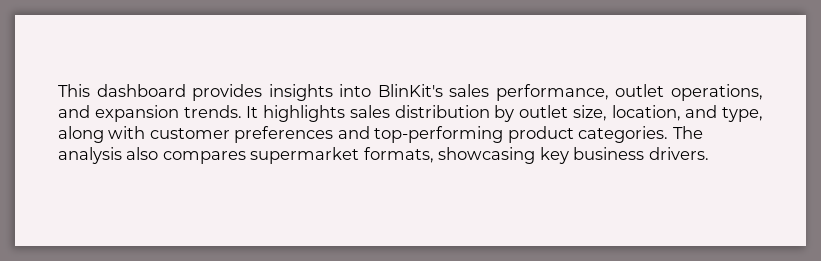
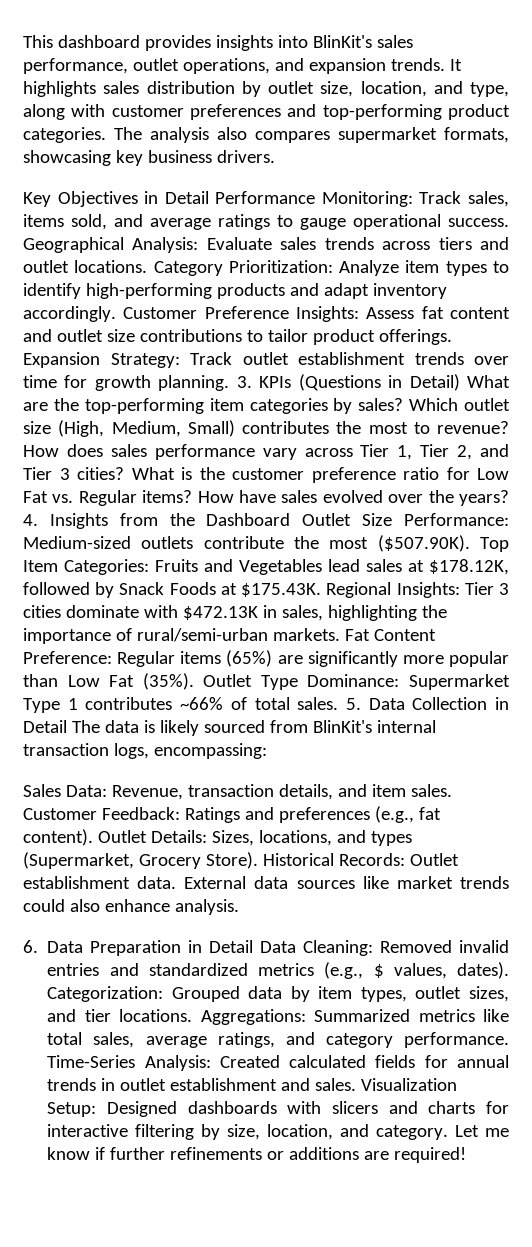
+ Key Objectives in Detail Performance Monitoring: Track sales, items sold, and average ratings to gauge operational success. Geographical Analysis: Evaluate sales trends across tiers and outlet locations. Category Prioritization: Analyze item types to identify high-performing products and adapt inventory accordingly. Customer Preference Insights: Assess fat content and outlet size contributions to tailor product offerings. Expansion Strategy: Track outlet establishment trends over time for growth planning. 3. KPIs (Questions in Detail) What are the top-performing item categories by sales? Which outlet size (High, Medium, Small) contributes the most to revenue? How does sales performance vary across Tier 1, Tier 2, and Tier 3 cities? What is the customer preference ratio for Low Fat vs. Regular items? How have sales evolved over the years? 4. Insights from the Dashboard Outlet Size Performance: Medium-sized outlets contribute the most ($507.90K). Top Item Categories: Fruits and Vegetables lead sales at $178.12K, followed by Snack Foods at $175.43K. Regional Insights: Tier 3 cities dominate with $472.13K in sales, highlighting the importance of rural/semi-urban markets. Fat Content Preference: Regular items (65%) are significantly more popular than Low Fat (35%). Outlet Type Dominance: Supermarket Type 1 contributes ~66% of total sales. 5. Data Collection in Detail The data is likely sourced from BlinKit's internal transaction logs, encompassing:
+ Sales Data: Revenue, transaction details, and item sales. Customer Feedback: Ratings and preferences (e.g., fat content). Outlet Details: Sizes, locations, and types (Supermarket, Grocery Store). Historical Records: Outlet establishment data. External data sources like market trends could also enhance analysis.
+ 6. Data Preparation in Detail Data Cleaning: Removed invalid entries and standardized metrics (e.g., $ values, dates). Categorization: Grouped data by item types, outlet sizes, and tier locations. Aggregations: Summarized metrics like total sales, average ratings, and category performance. Time-Series Analysis: Created calculated fields for annual trends in outlet establishment and sales. Visualization Setup: Designed dashboards with slicers and charts for interactive filtering by size, location, and category. Let me know if further refinements or additions are required!

